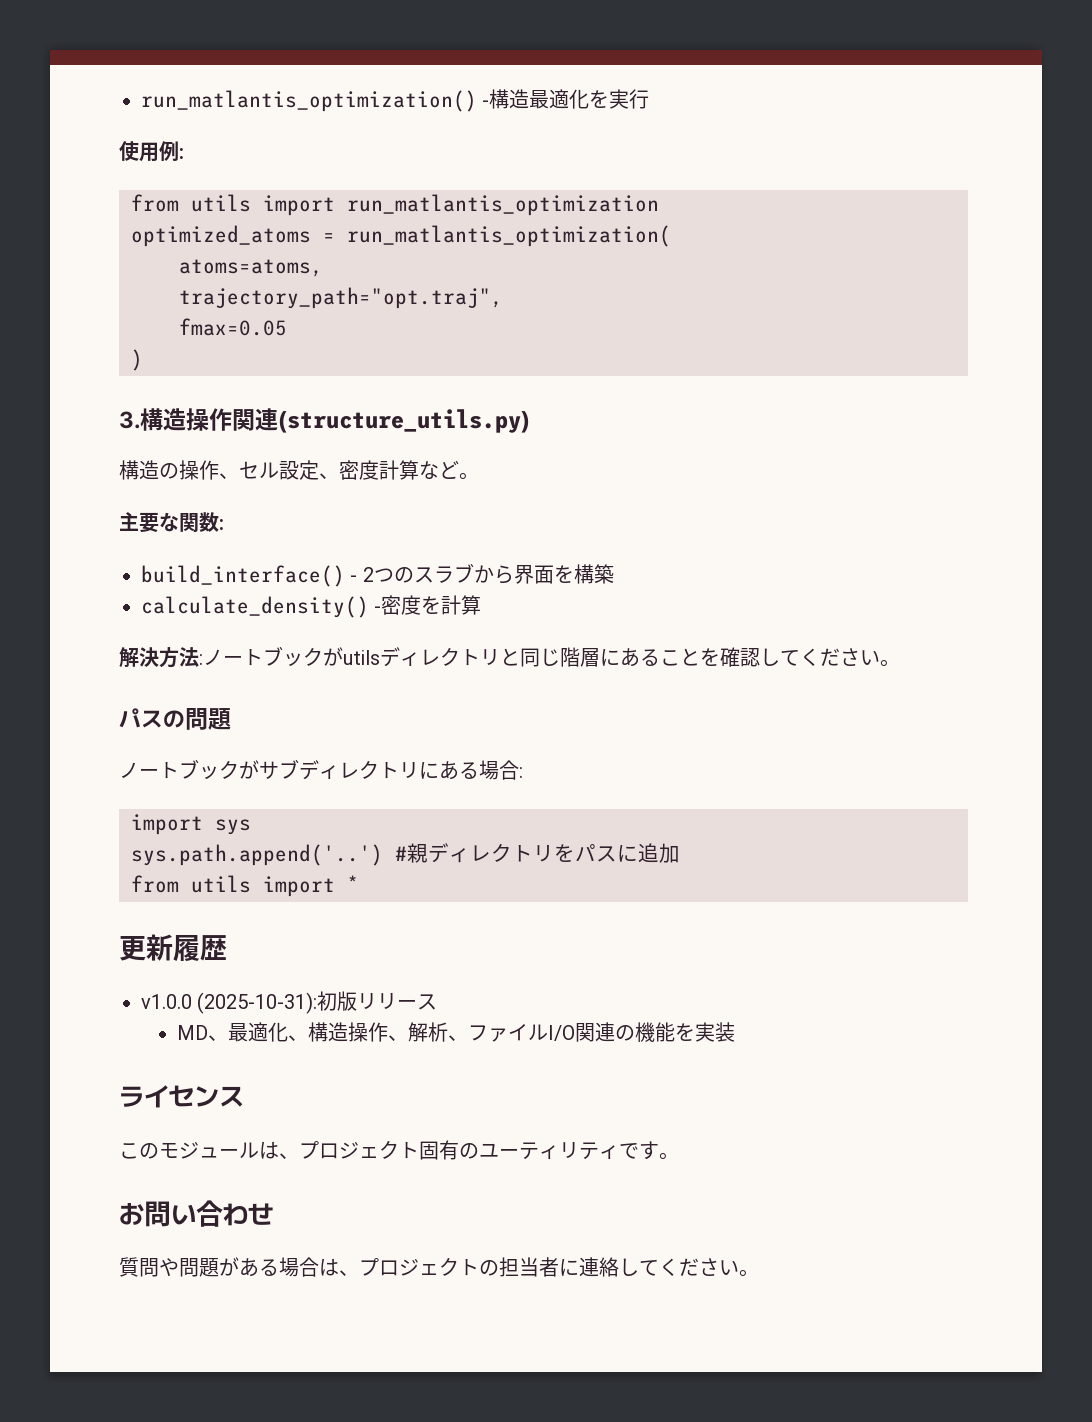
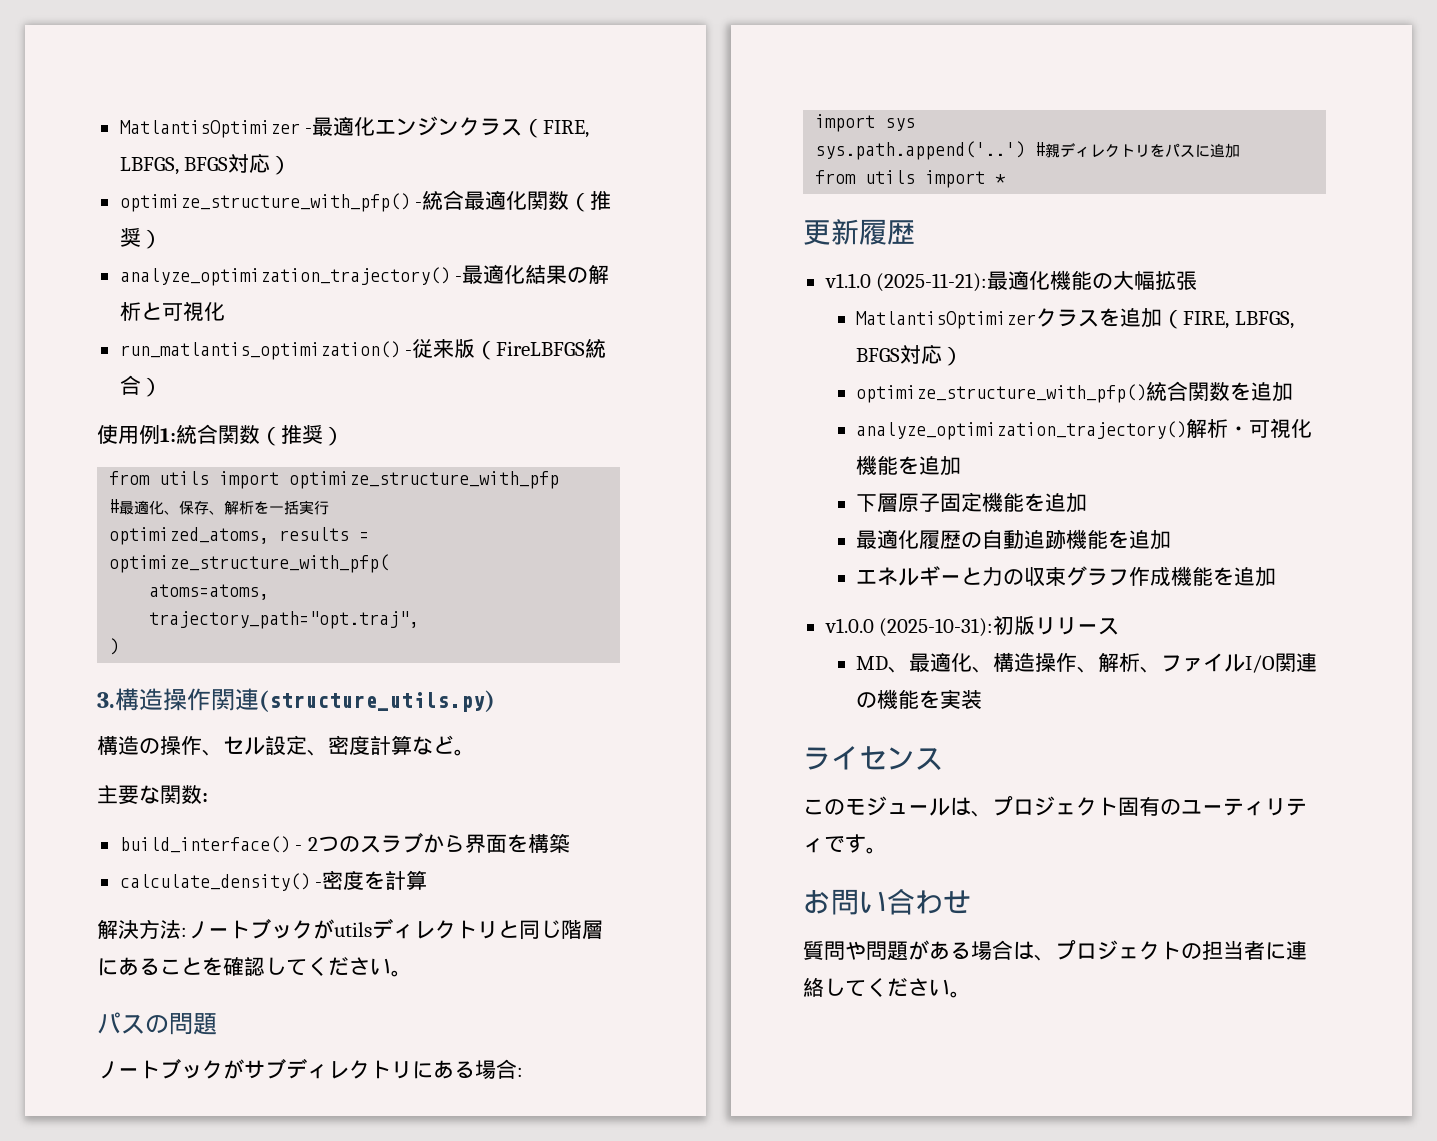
- run_matlantis_optimization() -構造最適化を実行
- 使用例:
- from utils import run_matlantis_optimization
- optimized_atoms = run_matlantis_optimization(
+ MatlantisOptimizer -最適化エンジンクラス（FIRE, LBFGS, BFGS対応）
+ optimize_structure_with_pfp() -統合最適化関数（推奨）
+ analyze_optimization_trajectory() -最適化結果の解析と可視化
+ run_matlantis_optimization() -従来版（FireLBFGS統合）
+ 使用例1:統合関数（推奨）
+ from utils import optimize_structure_with_pfp
+ #最適化、保存、解析を一括実行
+ optimized_atoms, results = optimize_structure_with_pfp(
- fmax=0.05
+ v1.1.0 (2025-11-21):最適化機能の大幅拡張
+ MatlantisOptimizerクラスを追加（FIRE, LBFGS, BFGS対応）
+ optimize_structure_with_pfp()統合関数を追加
+ analyze_optimization_trajectory()解析・可視化機能を追加
+ 下層原子固定機能を追加
+ 最適化履歴の自動追跡機能を追加
+ エネルギーと力の収束グラフ作成機能を追加

